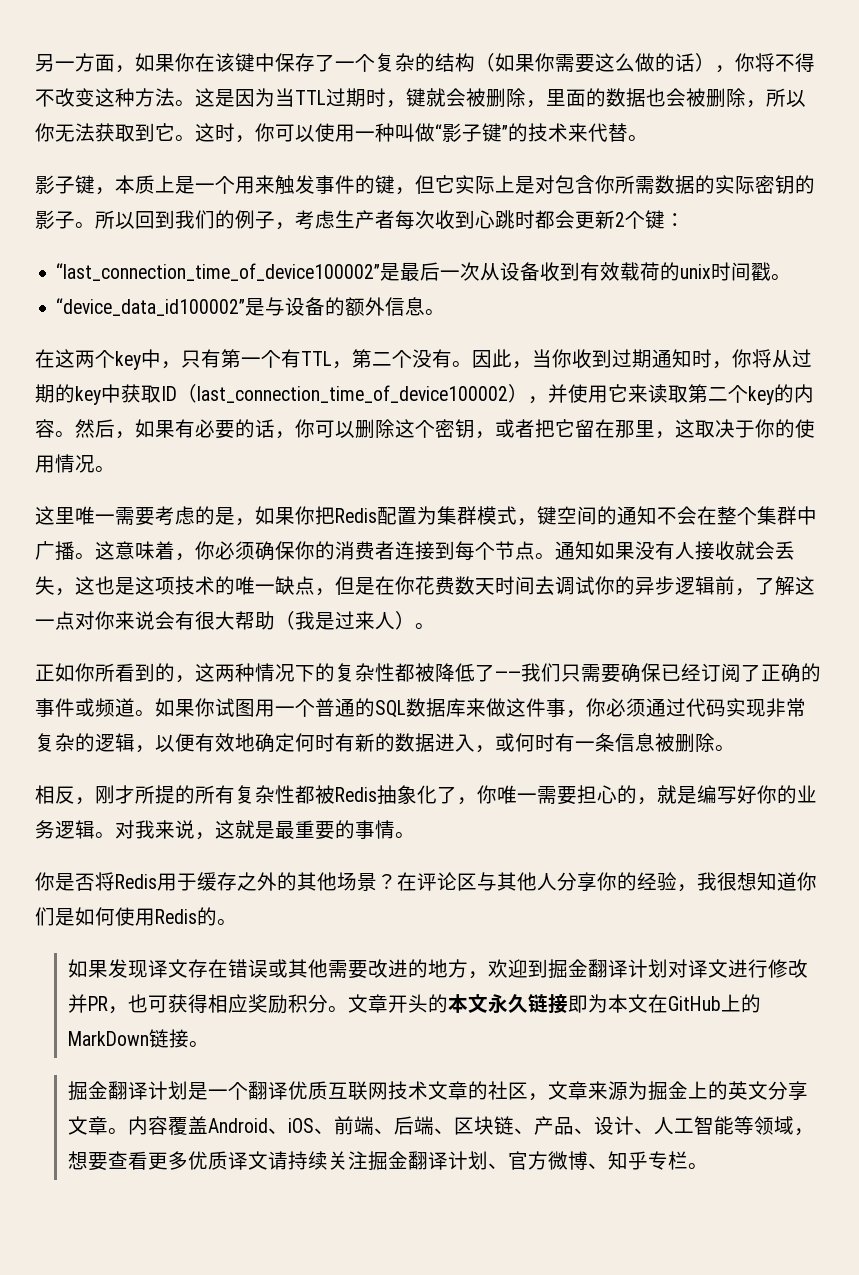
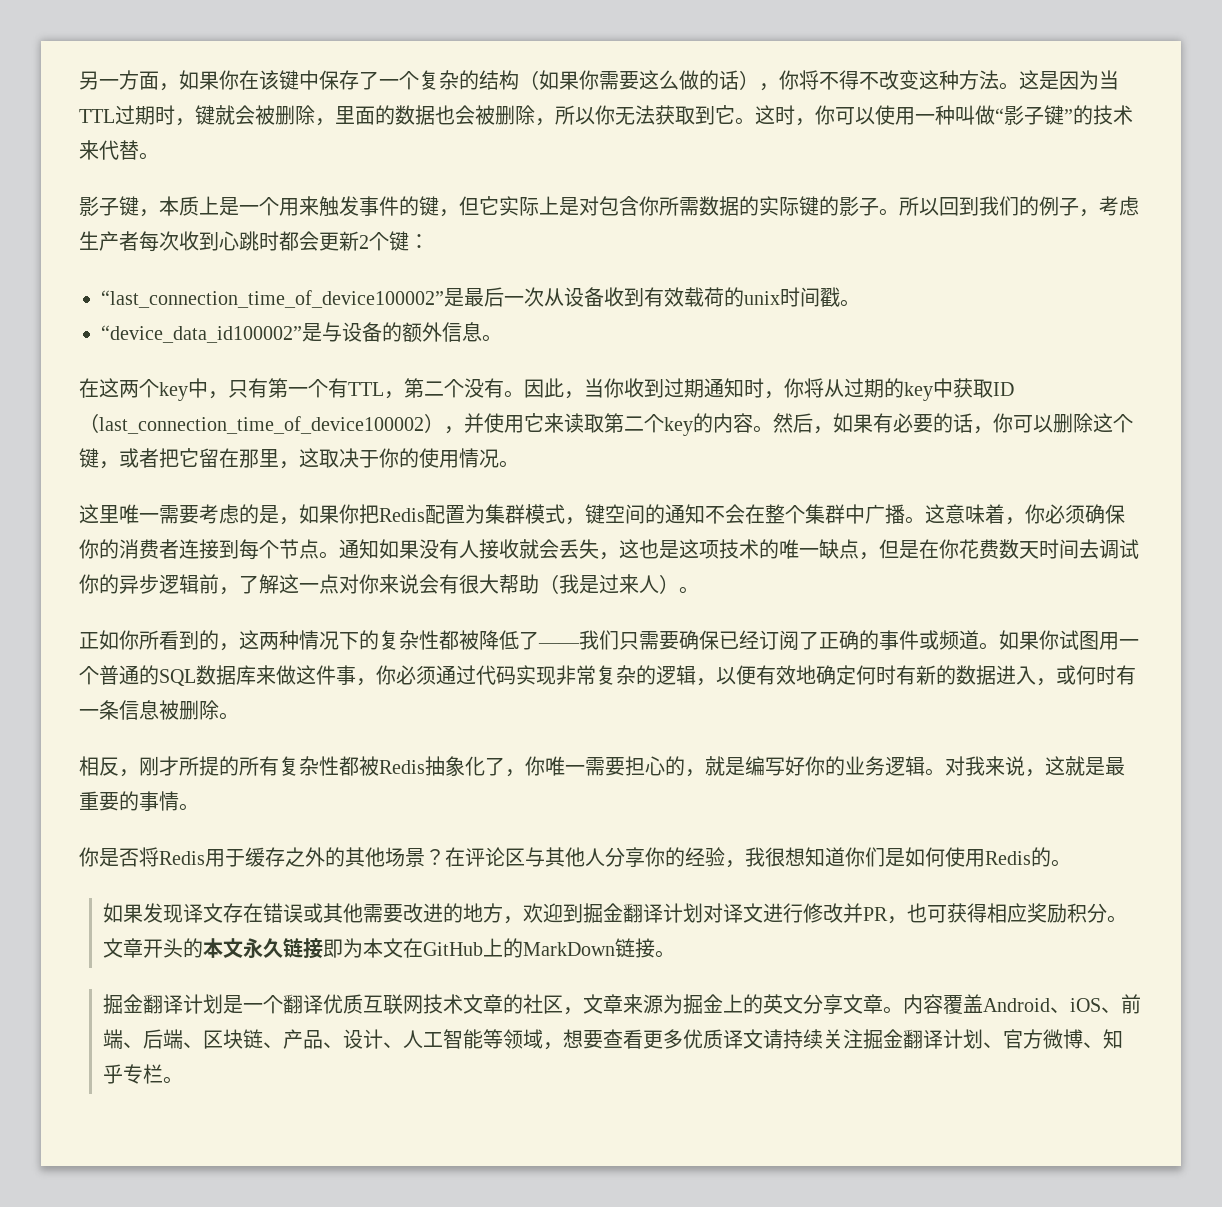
- 影子键，本质上是一个用来触发事件的键，但它实际上是对包含你所需数据的实际密钥的影子。
+ 影子键，本质上是一个用来触发事件的键，但它实际上是对包含你所需数据的实际键的影子。
- 然后，如果有必要的话，你可以删除这个密钥，或者把它留在那里，这取决于你的使用情况。
+ 然后，如果有必要的话，你可以删除这个键，或者把它留在那里，这取决于你的使用情况。

